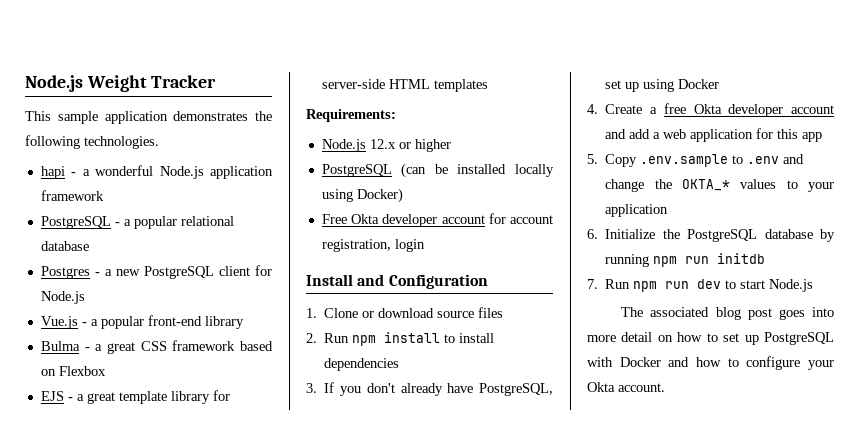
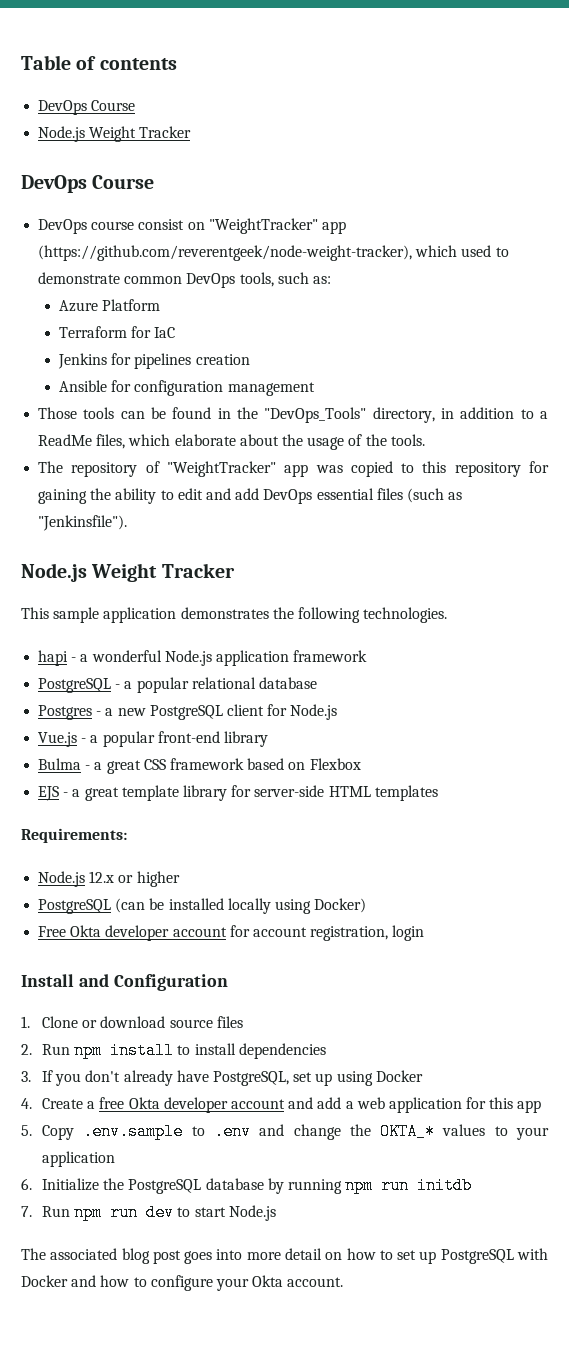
+ Table of contents
+ DevOps Course
+ Node.js Weight Tracker
+ DevOps Course
+ DevOps course consist on "WeightTracker" app (https://github.com/reverentgeek/node-weight-tracker), which used to demonstrate common DevOps tools, such as:
+ Azure Platform
+ Terraform for IaC
+ Jenkins for pipelines creation
+ Ansible for configuration management
+ Those tools can be found in the "DevOps_Tools" directory, in addition to a ReadMe files, which elaborate about the usage of the tools.
+ The repository of "WeightTracker" app was copied to this repository for gaining the ability to edit and add DevOps essential files (such as "Jenkinsfile").

